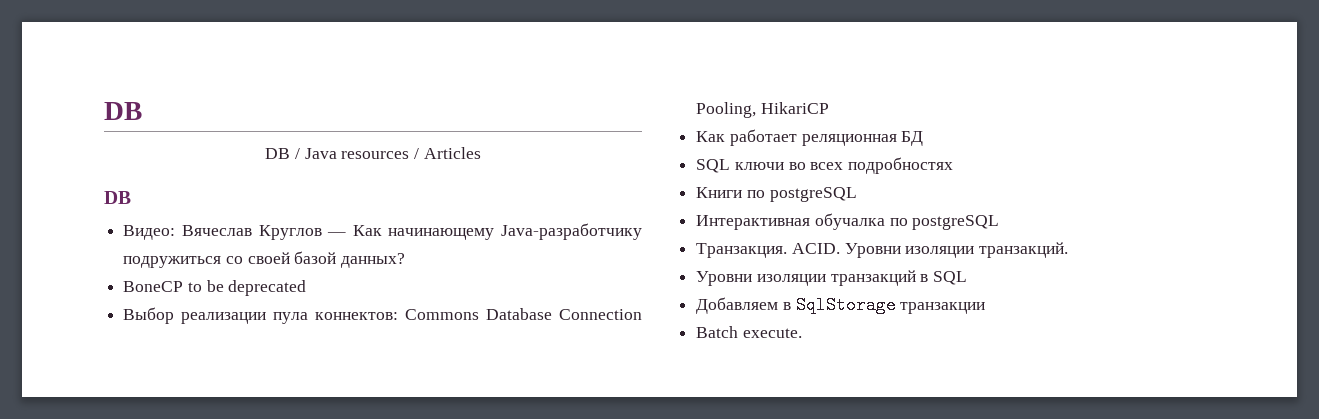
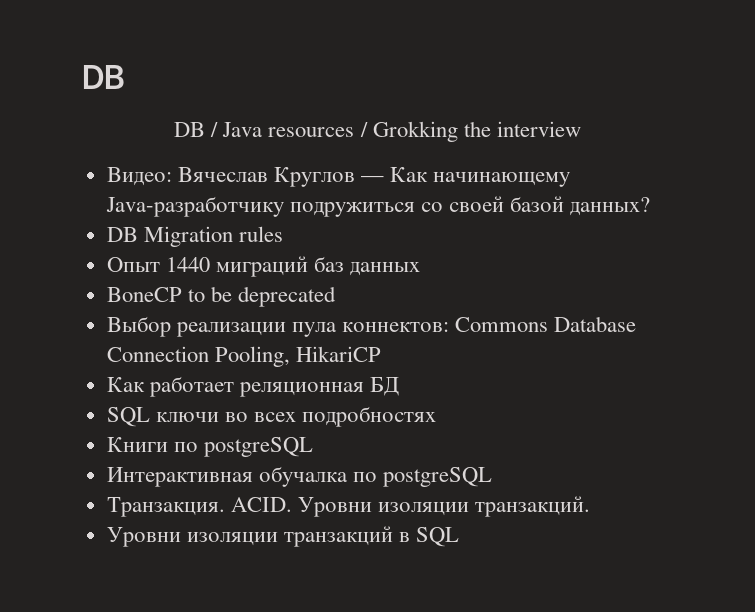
- DB / Java resources / Articles
- DB
+ DB / Java resources / Grokking the interview
+ DB Migration rules
+ Опыт 1440 миграций баз данных
- Добавляем в SqlStorage транзакции
- Batch execute.

